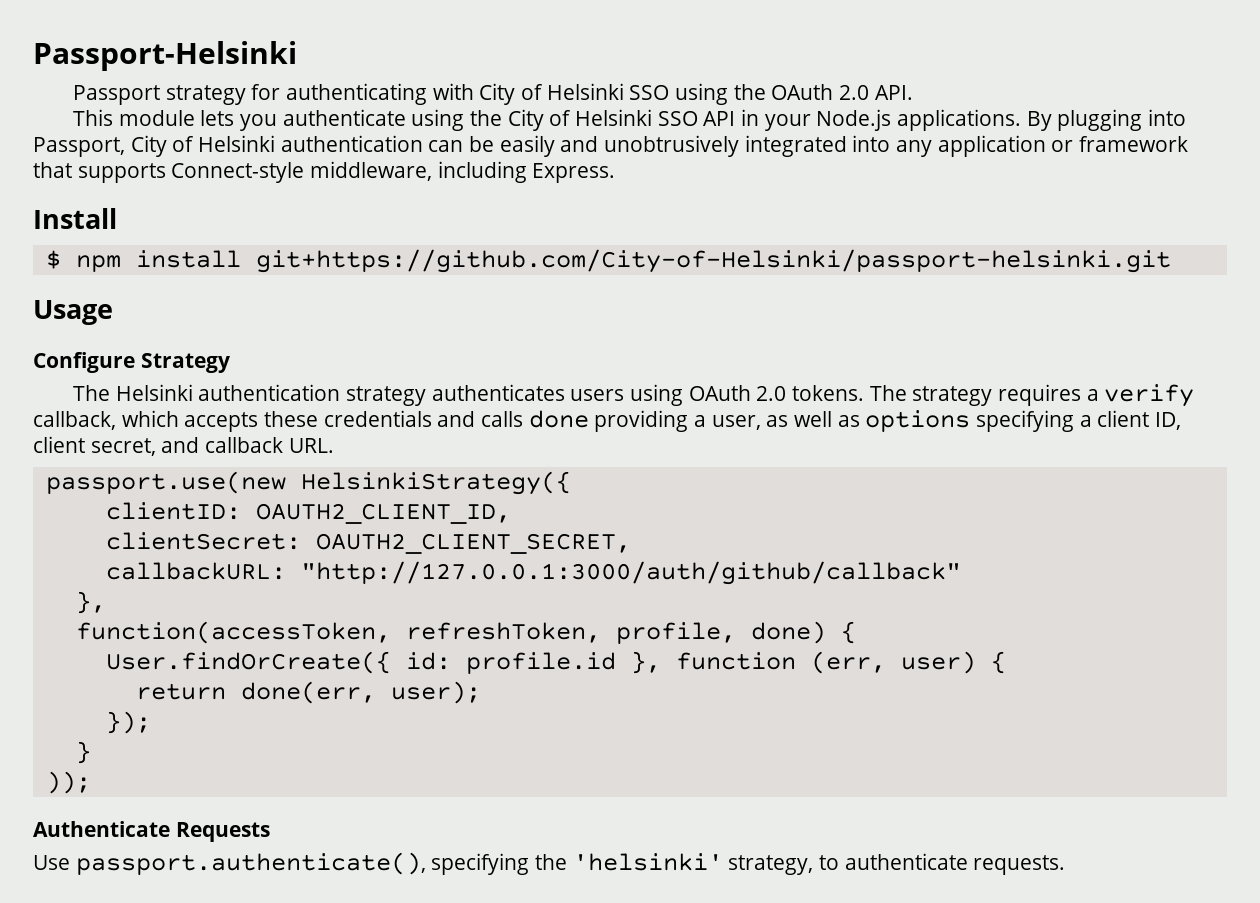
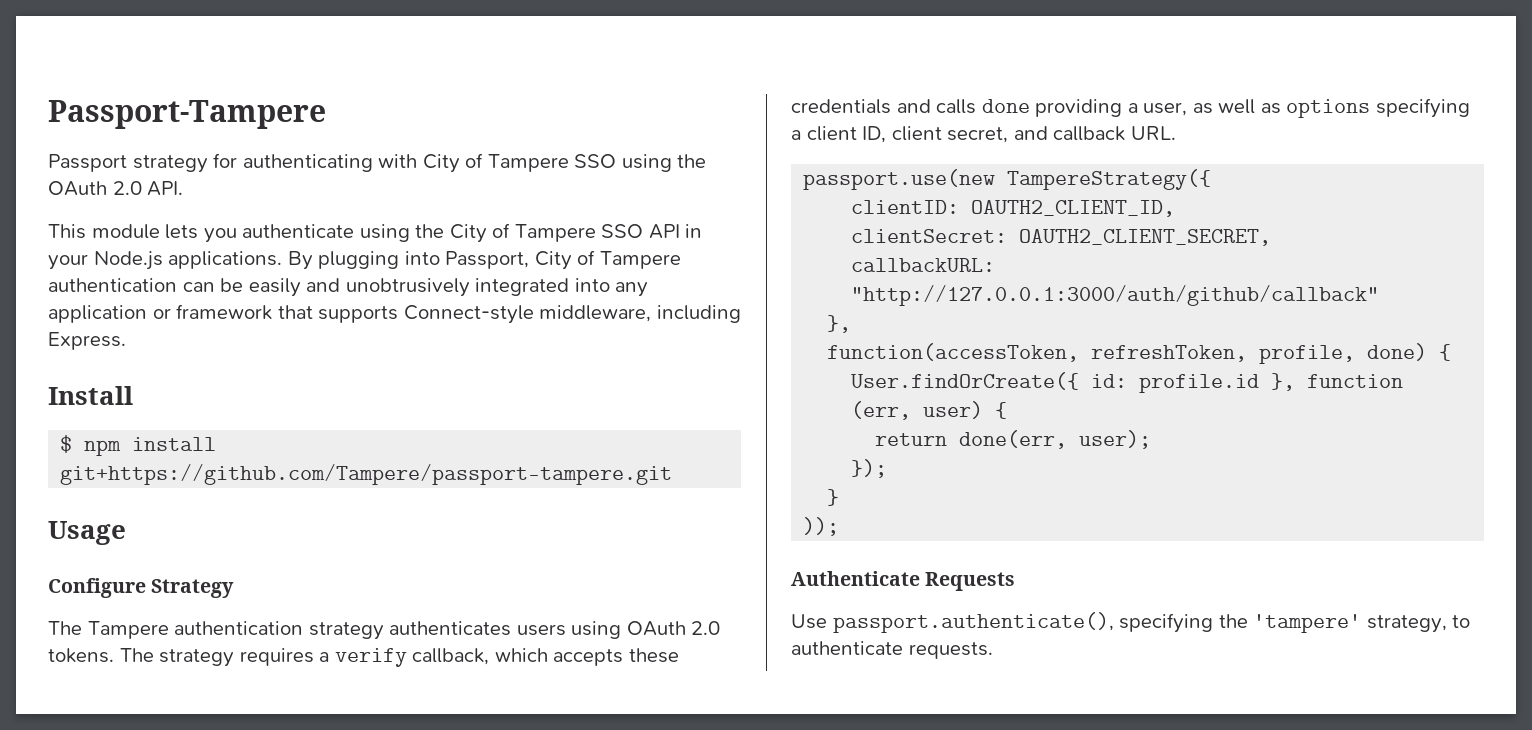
- Passport-Helsinki
+ Passport-Tampere
- Passport strategy for authenticating with City of Helsinki SSO using the OAuth 2.0 API.
+ Passport strategy for authenticating with City of Tampere SSO using the OAuth 2.0 API.
- This module lets you authenticate using the City of Helsinki SSO API in your Node.js applications.
+ This module lets you authenticate using the City of Tampere SSO API in your Node.js applications.
- By plugging into Passport, City of Helsinki authentication can be easily and unobtrusively integrated into any application or framework that supports Connect-style middleware, including Express.
+ By plugging into Passport, City of Tampere authentication can be easily and unobtrusively integrated into any application or framework that supports Connect-style middleware, including Express.
- $ npm install git+https://github.com/City-of-Helsinki/passport-helsinki.git
+ $ npm install git+https://github.com/Tampere/passport-tampere.git
- The Helsinki authentication strategy authenticates users using OAuth 2.0 tokens.
+ The Tampere authentication strategy authenticates users using OAuth 2.0 tokens.
- passport.use(new HelsinkiStrategy({
+ passport.use(new TampereStrategy({
- Use passport.authenticate(), specifying the 'helsinki' strategy, to authenticate requests.
+ Use passport.authenticate(), specifying the 'tampere' strategy, to authenticate requests.

